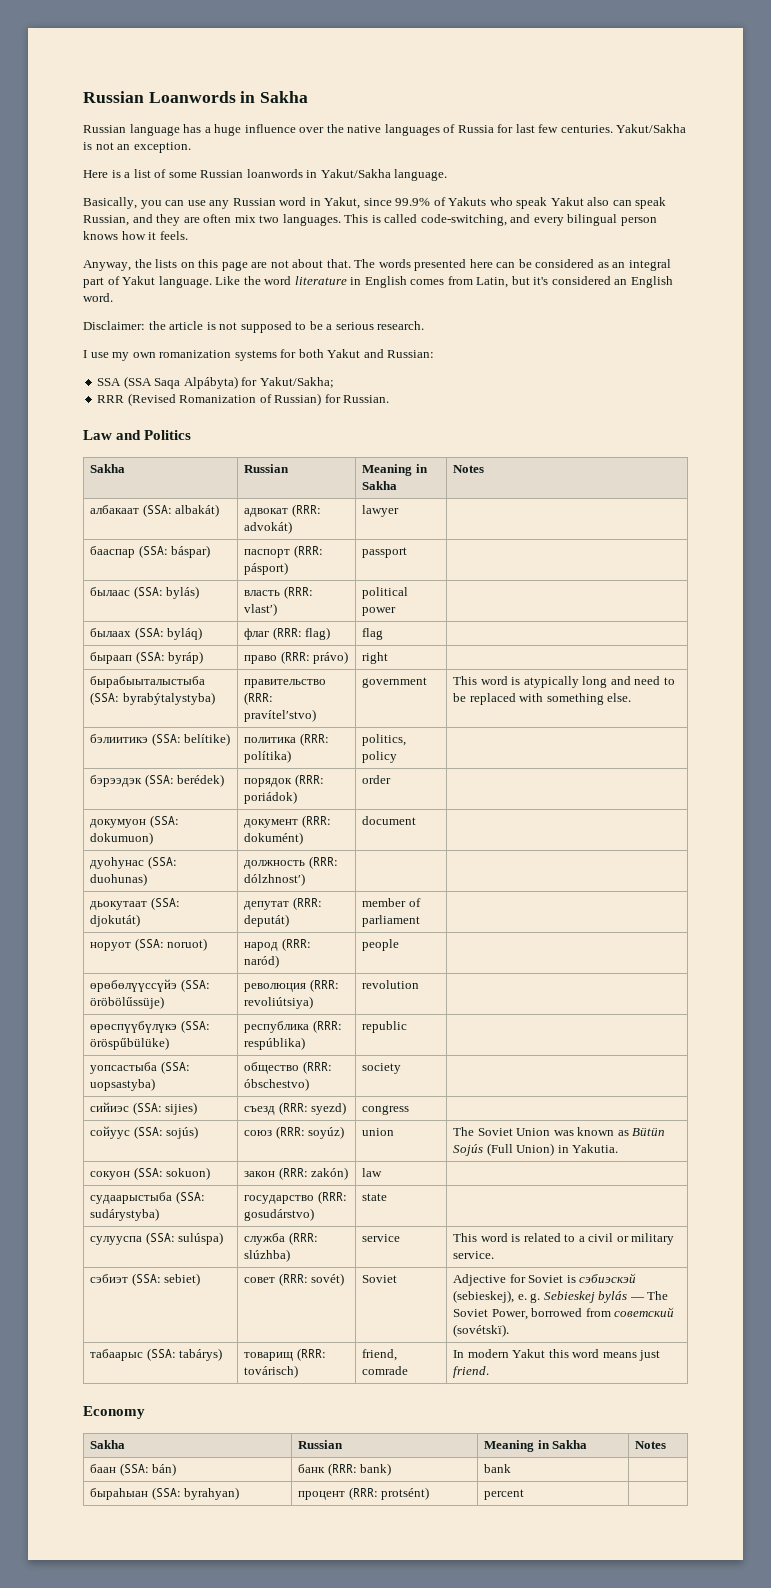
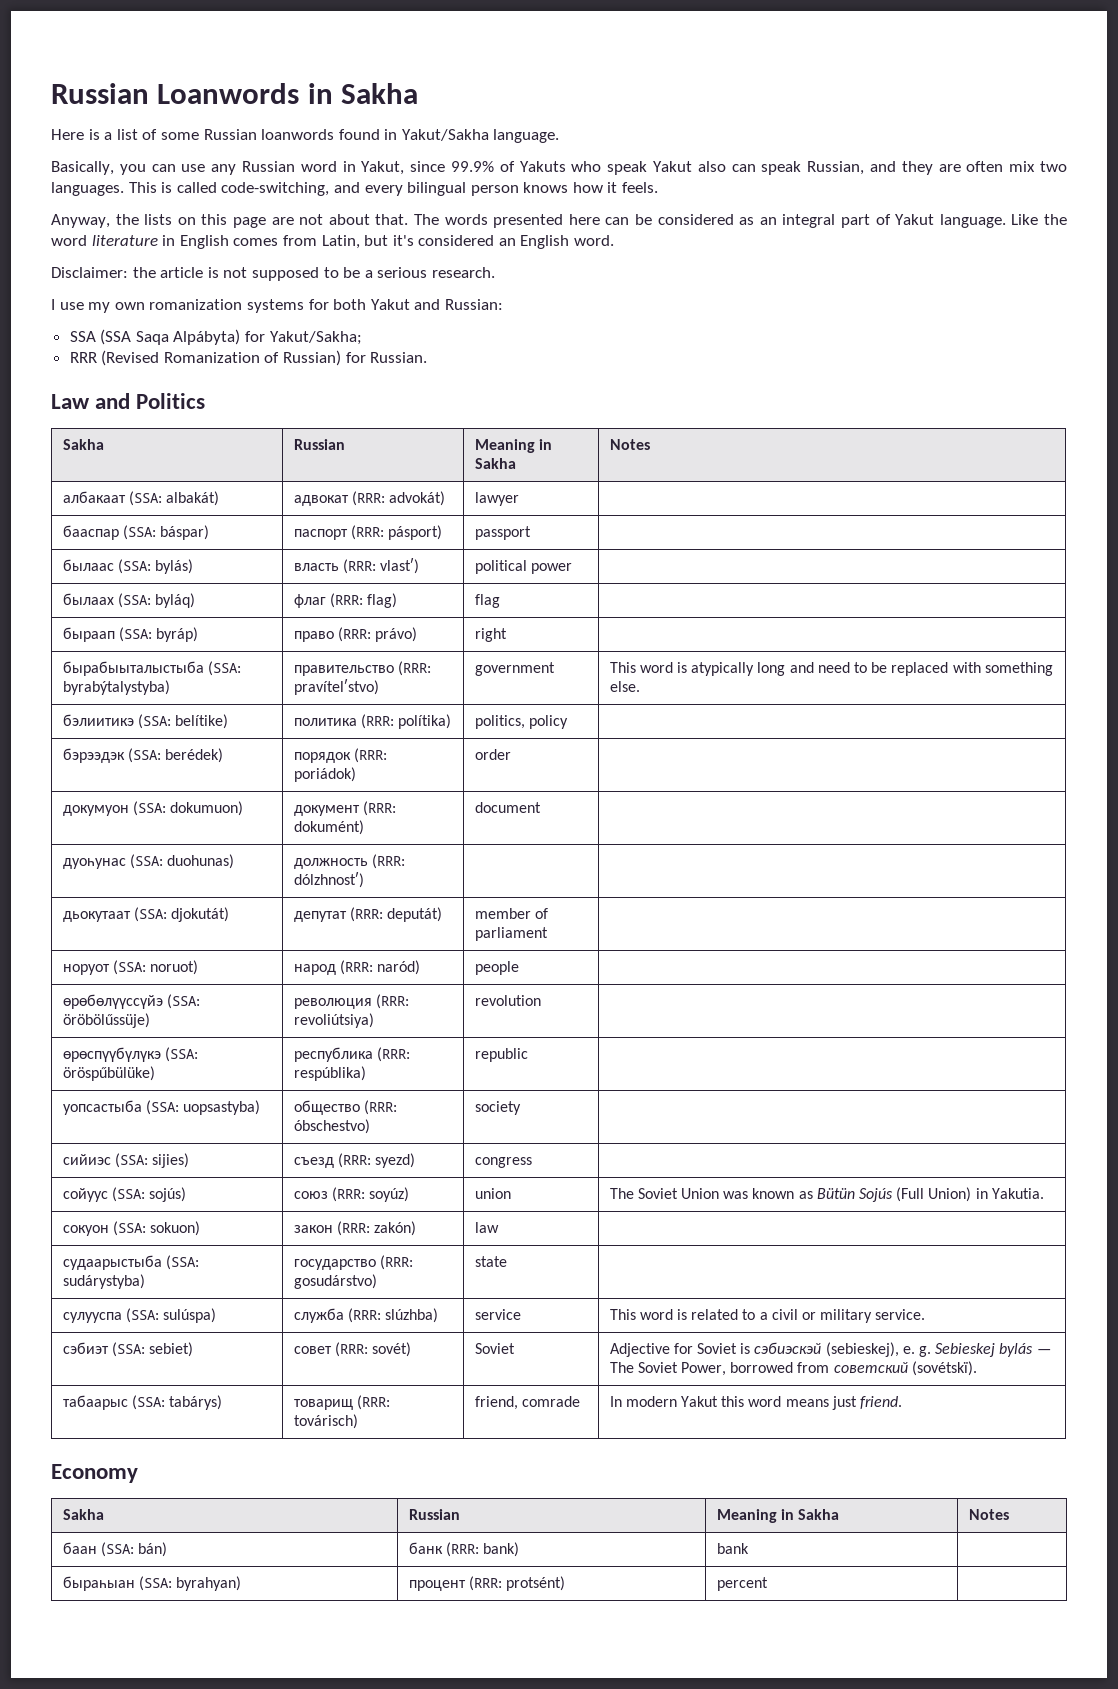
- Russian language has a huge influence over the native languages of Russia for last few centuries. Yakut/Sakha is not an exception.
- Here is a list of some Russian loanwords in Yakut/Sakha language.
+ Here is a list of some Russian loanwords found in Yakut/Sakha language.

